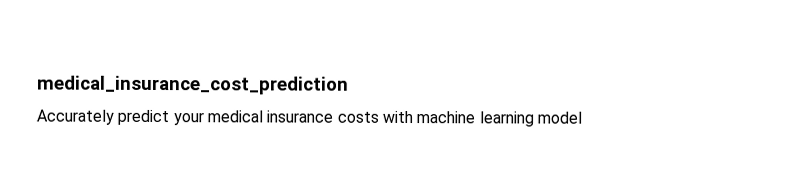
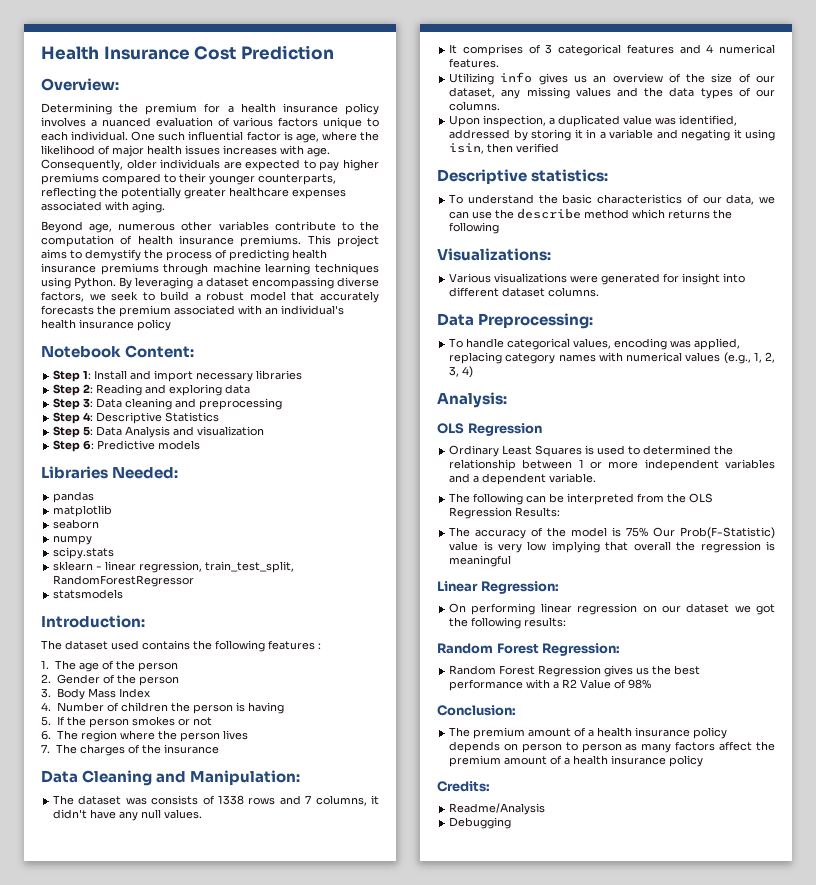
- medical_insurance_cost_prediction
- Accurately predict your medical insurance costs with machine learning model
+ Health Insurance Cost Prediction
+ Overview:
+ Determining the premium for a health insurance policy involves a nuanced evaluation of various factors unique to each individual. One such influential factor is age, where the likelihood of major health issues increases with age. Consequently, older individuals are expected to pay higher premiums compared to their younger counterparts, reflecting the potentially greater healthcare expenses associated with aging.
+ Beyond age, numerous other variables contribute to the computation of health insurance premiums. This project aims to demystify the process of predicting health insurance premiums through machine learning techniques using Python. By leveraging a dataset encompassing diverse factors, we seek to build a robust model that accurately forecasts the premium associated with an individual's health insurance policy
+ Notebook Content:
+ Step 1: Install and import necessary libraries
+ Step 2: Reading and exploring data
+ Step 3: Data cleaning and preprocessing
+ Step 4: Descriptive Statistics
+ Step 5: Data Analysis and visualization
+ Step 6: Predictive models
+ Libraries Needed:
+ pandas
+ matplotlib
+ seaborn
+ numpy
+ scipy.stats
+ sklearn - linear regression, train_test_split, RandomForestRegressor
+ statsmodels
+ Introduction:
+ The dataset used contains the following features :
+ 1. The age of the person
+ 2. Gender of the person
+ 3. Body Mass Index
+ 4. Number of children the person is having
+ 5. If the person smokes or not
+ 6. The region where the person lives
+ 7. The charges of the insurance
+ Data Cleaning and Manipulation:
+ The dataset was consists of 1338 rows and 7 columns, it didn't have any null values.
+ It comprises of 3 categorical features and 4 numerical features.
+ Utilizing info gives us an overview of the size of our dataset, any missing values and the data types of our columns.
+ Upon inspection, a duplicated value was identified, addressed by storing it in a variable and negating it using isin, then verified
+ Descriptive statistics:
+ To understand the basic characteristics of our data, we can use the describe method which returns the following
+ Visualizations:
+ Various visualizations were generated for insight into different dataset columns.
+ Data Preprocessing:
+ To handle categorical values, encoding was applied, replacing category names with numerical values (e.g., 1, 2, 3, 4)
+ Analysis:
+ OLS Regression
+ Ordinary Least Squares is used to determined the relationship between 1 or more independent variables and a dependent variable.
+ The following can be interpreted from the OLS Regression Results:
+ The accuracy of the model is 75% Our Prob(F-Statistic) value is very low implying that overall the regression is meaningful
+ Linear Regression:
+ On performing linear regression on our dataset we got the following results:
+ Random Forest Regression:
+ Random Forest Regression gives us the best performance with a R2 Value of 98%
+ Conclusion:
+ The premium amount of a health insurance policy depends on person to person as many factors affect the premium amount of a health insurance policy
+ Credits:
+ Readme/Analysis
+ Debugging

